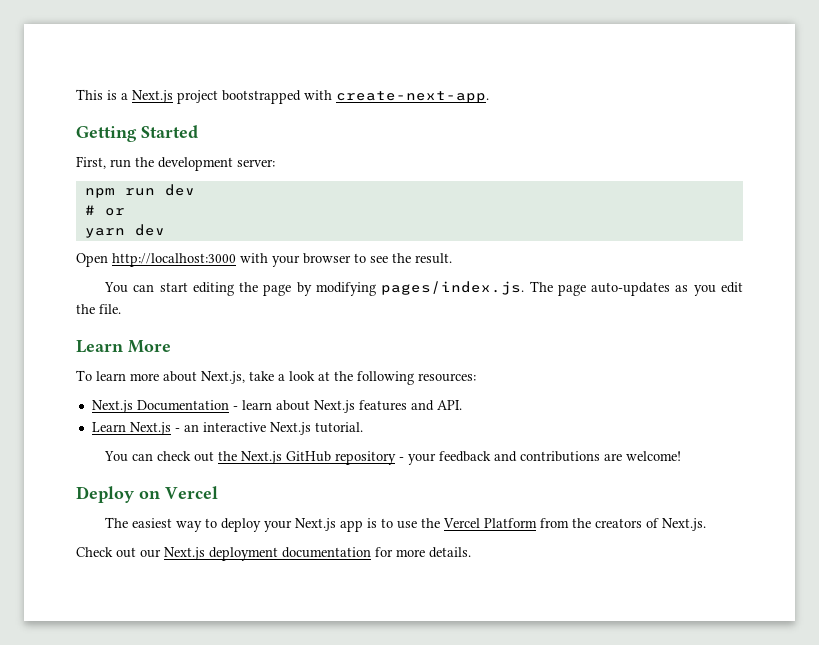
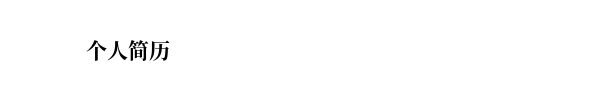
- This is a Next.js project bootstrapped with create-next-app.
- Getting Started
- First, run the development server:
- npm run dev
- # or
- yarn dev
- Open http://localhost:3000 with your browser to see the result.
- You can start editing the page by modifying pages/index.js. The page auto-updates as you edit the file.
- Learn More
- To learn more about Next.js, take a look at the following resources:
- Next.js Documentation - learn about Next.js features and API.
- Learn Next.js - an interactive Next.js tutorial.
- You can check out the Next.js GitHub repository - your feedback and contributions are welcome!
- Deploy on Vercel
- The easiest way to deploy your Next.js app is to use the Vercel Platform from the creators of Next.js.
- Check out our Next.js deployment documentation for more details.
+ 个人简历

